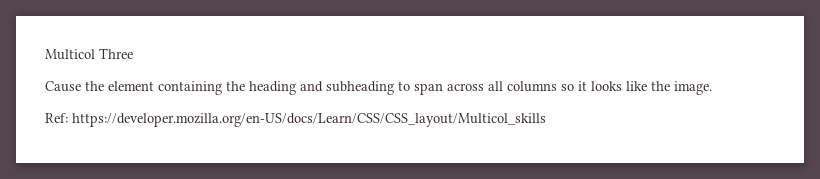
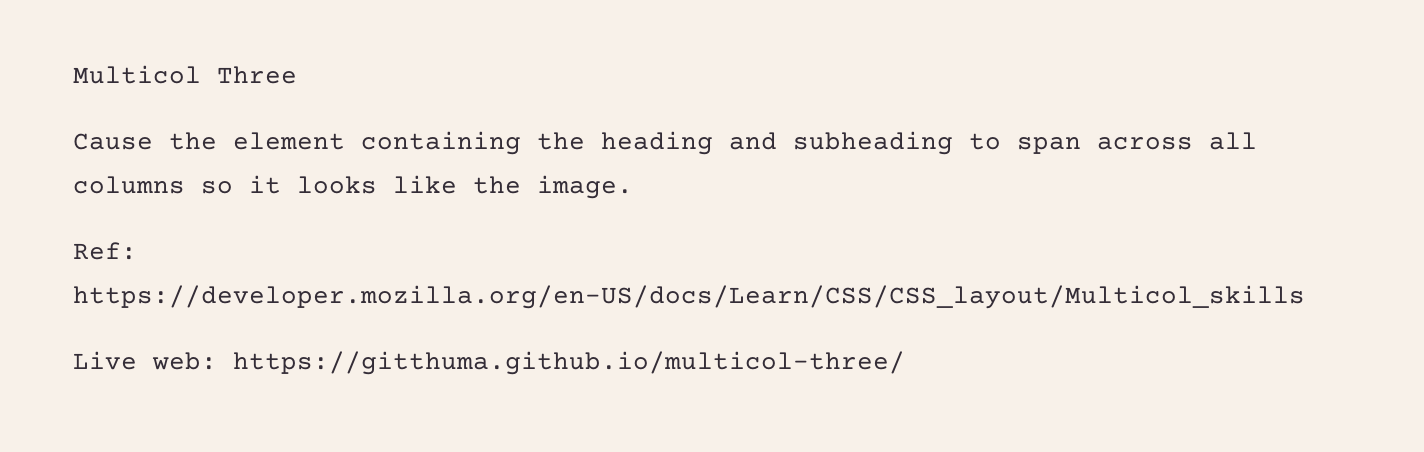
+ Live web: https://gitthuma.github.io/multicol-three/

